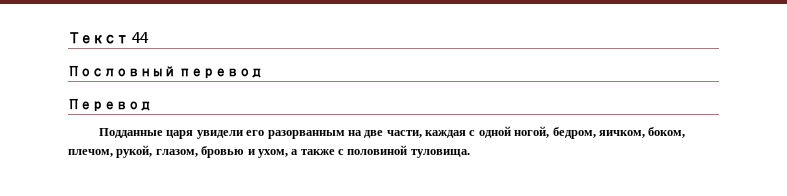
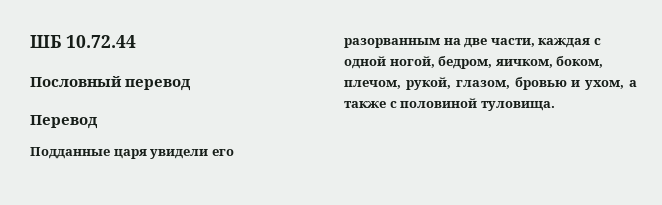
- Текст 44
+ ШБ 10.72.44

